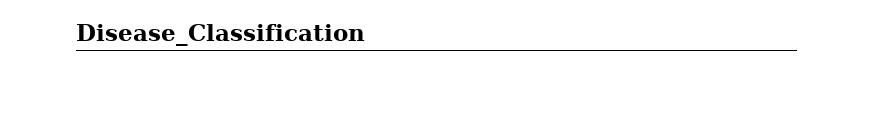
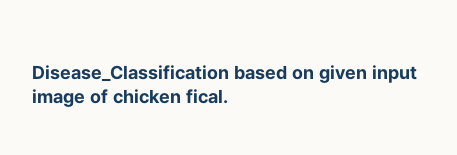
- Disease_Classification
+ Disease_Classification based on given input image of chicken fical.

